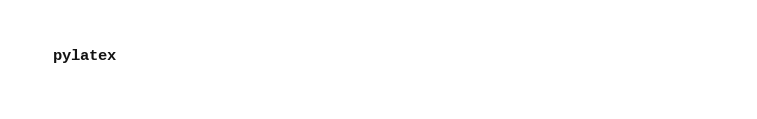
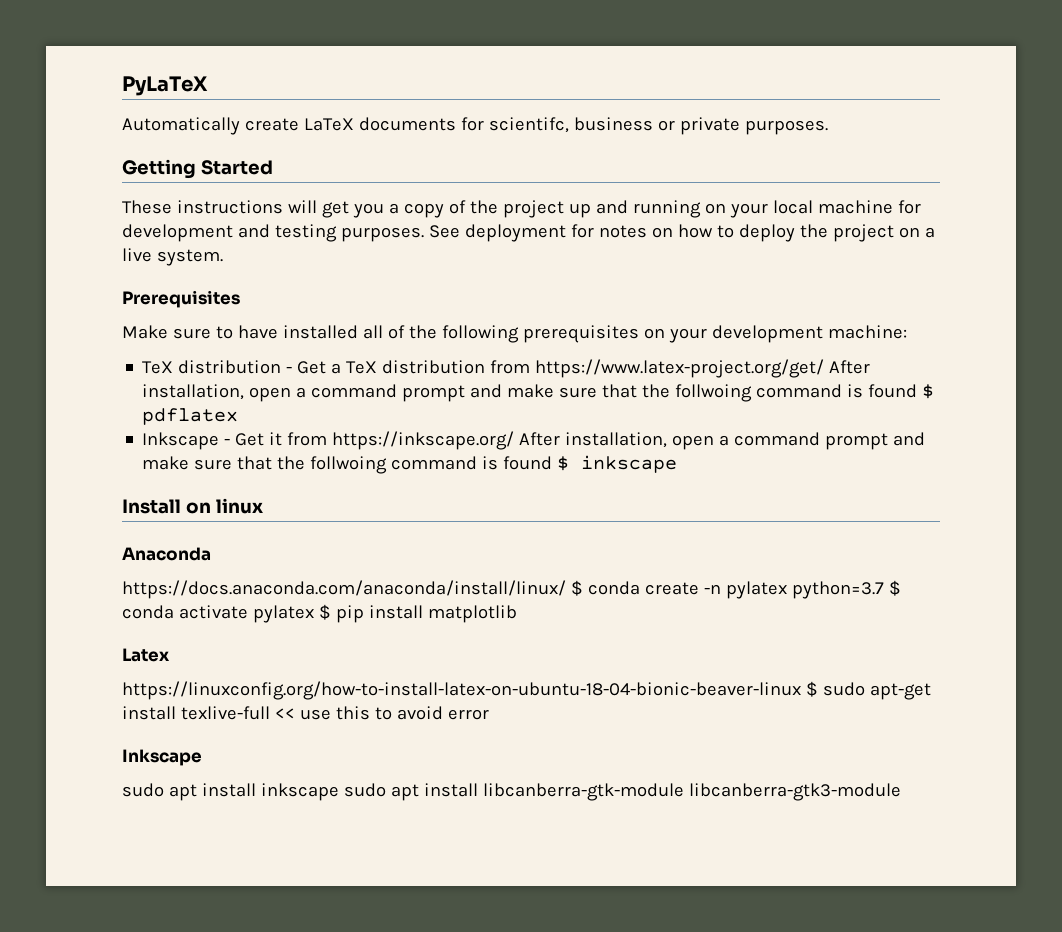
- pylatex
+ PyLaTeX
+ Automatically create LaTeX documents for scientifc, business or private purposes.
+ Getting Started
+ These instructions will get you a copy of the project up and running on your local machine for development and testing purposes. See deployment for notes on how to deploy the project on a live system.
+ Prerequisites
+ Make sure to have installed all of the following prerequisites on your development machine:
+ TeX distribution - Get a TeX distribution from https://www.latex-project.org/get/ After installation, open a command prompt and make sure that the follwoing command is found $ pdflatex
+ Inkscape - Get it from https://inkscape.org/ After installation, open a command prompt and make sure that the follwoing command is found $ inkscape
+ Install on linux
+ Anaconda
+ https://docs.anaconda.com/anaconda/install/linux/ $ conda create -n pylatex python=3.7 $ conda activate pylatex $ pip install matplotlib
+ Latex
+ https://linuxconfig.org/how-to-install-latex-on-ubuntu-18-04-bionic-beaver-linux $ sudo apt-get install texlive-full << use this to avoid error
+ Inkscape
+ sudo apt install inkscape sudo apt install libcanberra-gtk-module libcanberra-gtk3-module

